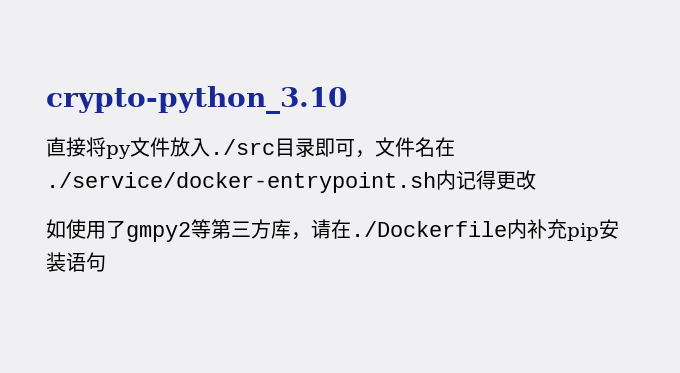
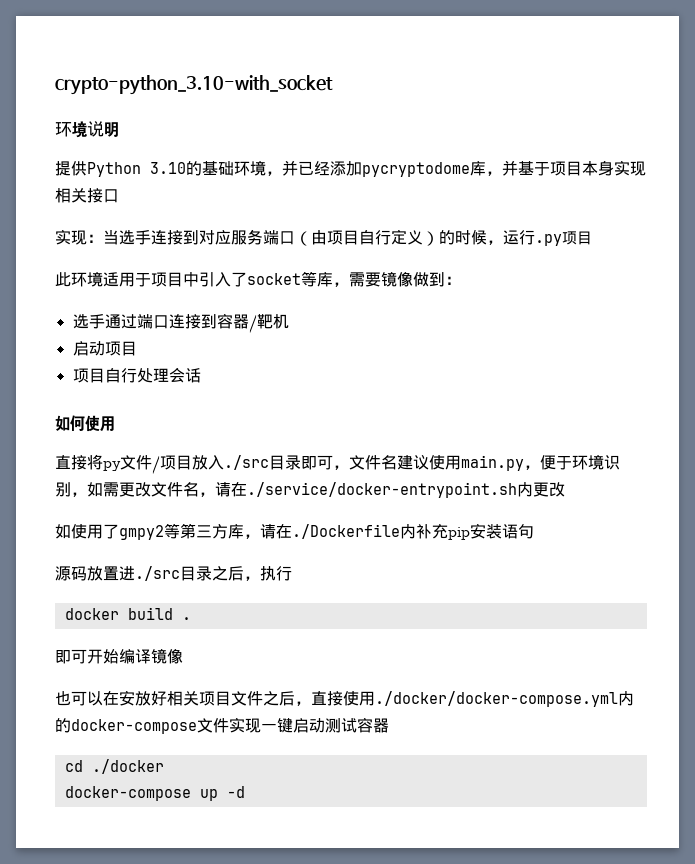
- crypto-python_3.10
+ crypto-python_3.10-with_socket
+ 环境说明
+ 提供Python 3.10的基础环境，并已经添加pycryptodome库，并基于项目本身实现相关接口
+ 实现：当选手连接到对应服务端口（由项目自行定义）的时候，运行.py项目
+ 此环境适用于项目中引入了socket等库，需要镜像做到：
+ 选手通过端口连接到容器/靶机
+ 启动项目
+ 项目自行处理会话
+ 如何使用
- 直接将py文件放入./src目录即可，文件名在./service/docker-entrypoint.sh内记得更改
+ 直接将py文件/项目放入./src目录即可，文件名建议使用main.py，便于环境识别，如需更改文件名，请在./service/docker-entrypoint.sh内更改
+ 源码放置进./src目录之后，执行
+ docker build .
+ 即可开始编译镜像
+ 也可以在安放好相关项目文件之后，直接使用./docker/docker-compose.yml内的docker-compose文件实现一键启动测试容器
+ cd ./docker
+ docker-compose up -d

